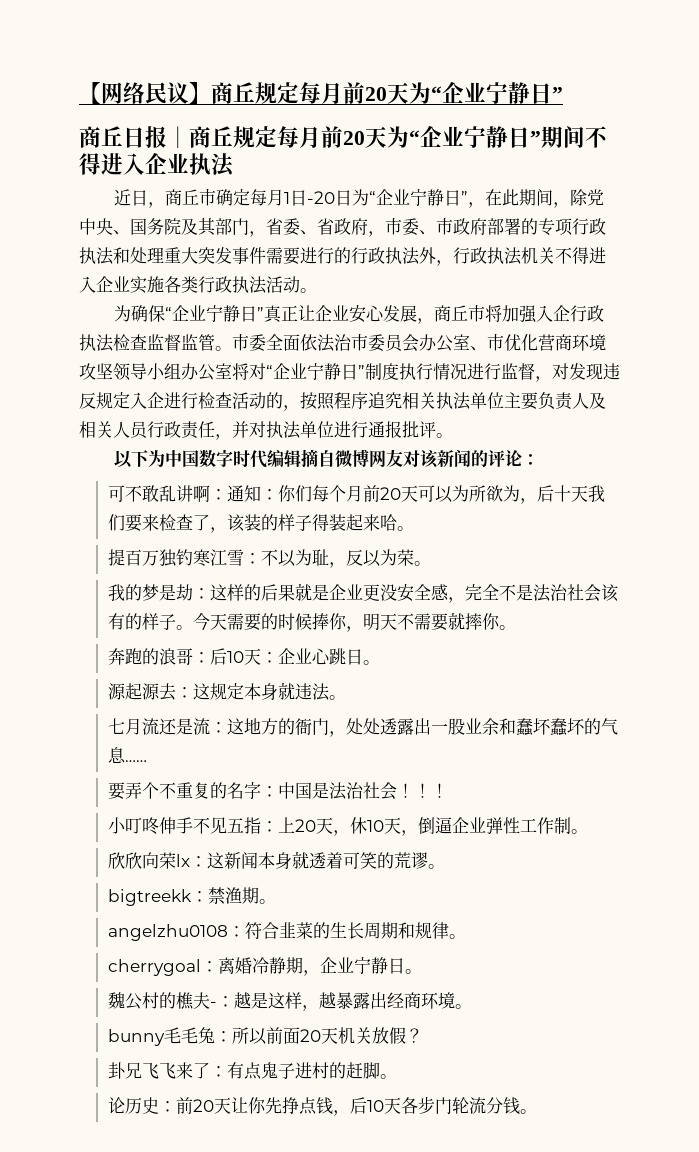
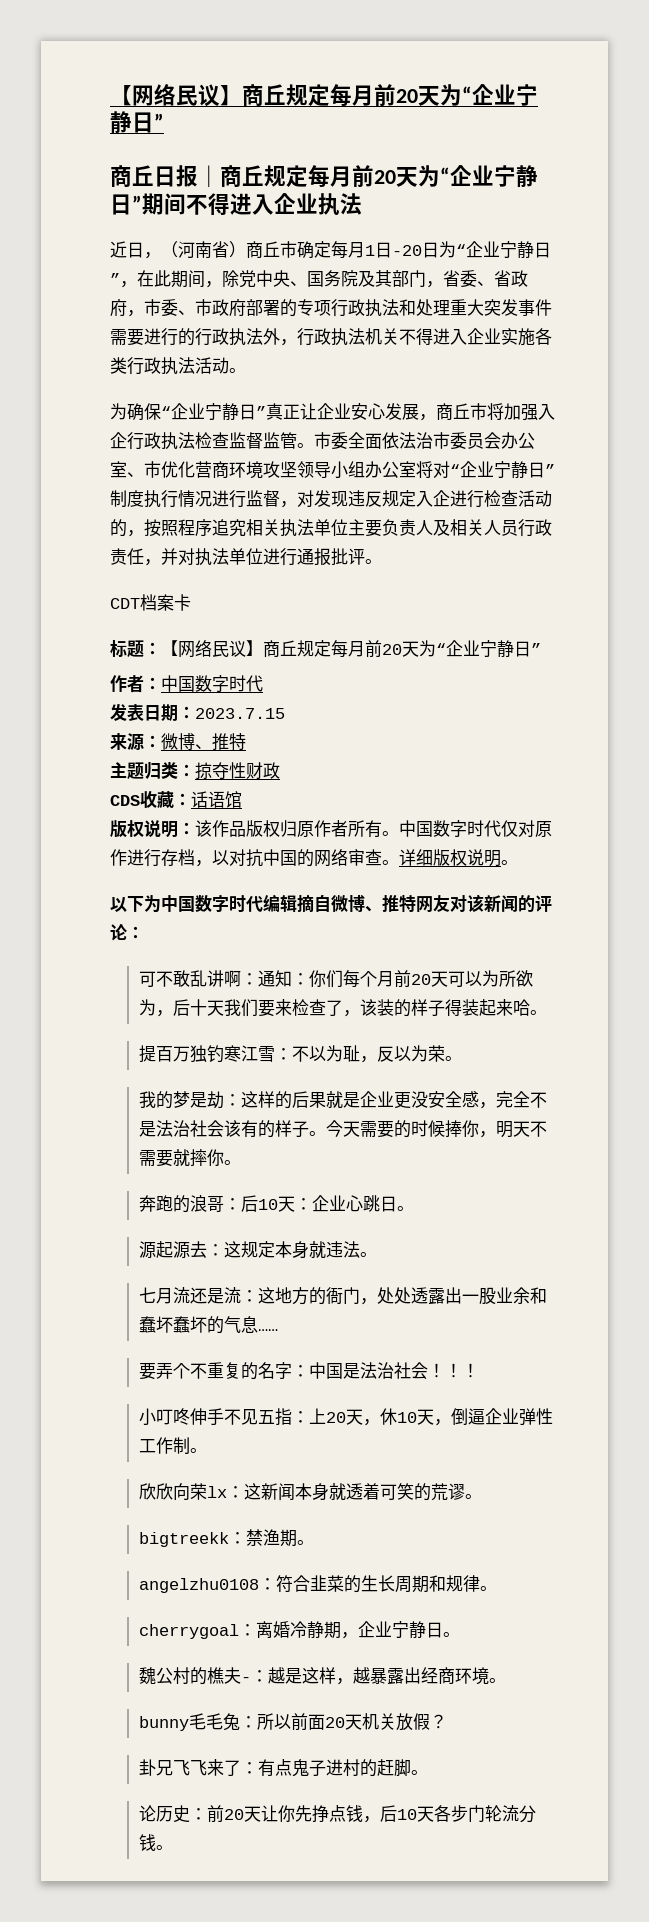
- 近日，商丘市确定每月1日-20日为“企业宁静日”，在此期间，除党中央、国务院及其部门，省委、省政府，市委、市政府部署的专项行政执法和处理重大突发事件需要进行的行政执法外，行政执法机关不得进入企业实施各类行政执法活动。
+ 近日，（河南省）商丘市确定每月1日-20日为“企业宁静日”，在此期间，除党中央、国务院及其部门，省委、省政府，市委、市政府部署的专项行政执法和处理重大突发事件需要进行的行政执法外，行政执法机关不得进入企业实施各类行政执法活动。
+ CDT档案卡
+ 标题：【网络民议】商丘规定每月前20天为“企业宁静日”
+ 作者：中国数字时代
+ 发表日期：2023.7.15
+ 来源：微博、推特
+ 主题归类：掠夺性财政
+ CDS收藏：话语馆
+ 版权说明：该作品版权归原作者所有。中国数字时代仅对原作进行存档，以对抗中国的网络审查。详细版权说明。
- 以下为中国数字时代编辑摘自微博网友对该新闻的评论：
+ 以下为中国数字时代编辑摘自微博、推特网友对该新闻的评论：

